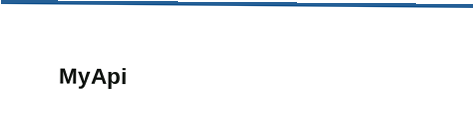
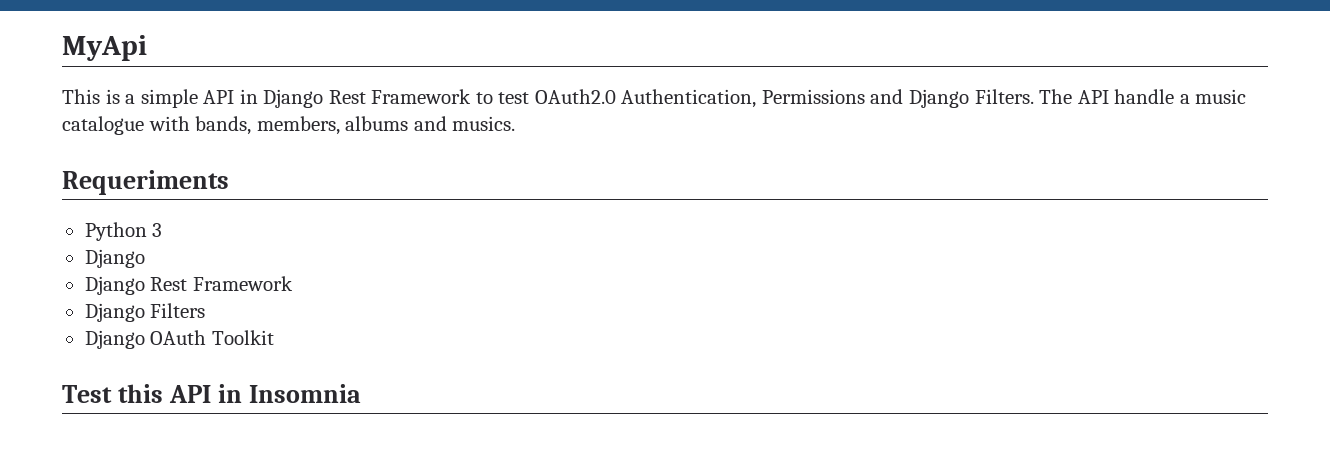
+ This is a simple API in Django Rest Framework to test OAuth2.0 Authentication, Permissions and Django Filters. The API handle a music catalogue with bands, members, albums and musics.
+ Requeriments
+ Python 3
+ Django
+ Django Rest Framework
+ Django Filters
+ Django OAuth Toolkit
+ Test this API in Insomnia

